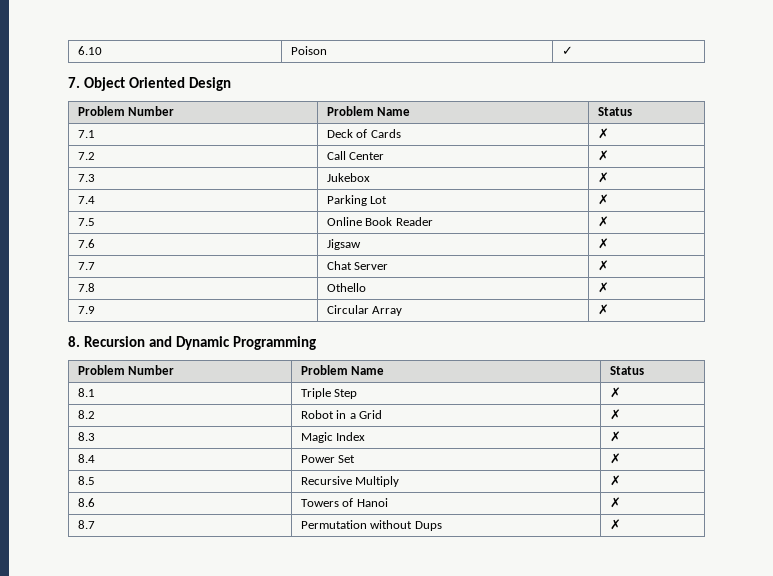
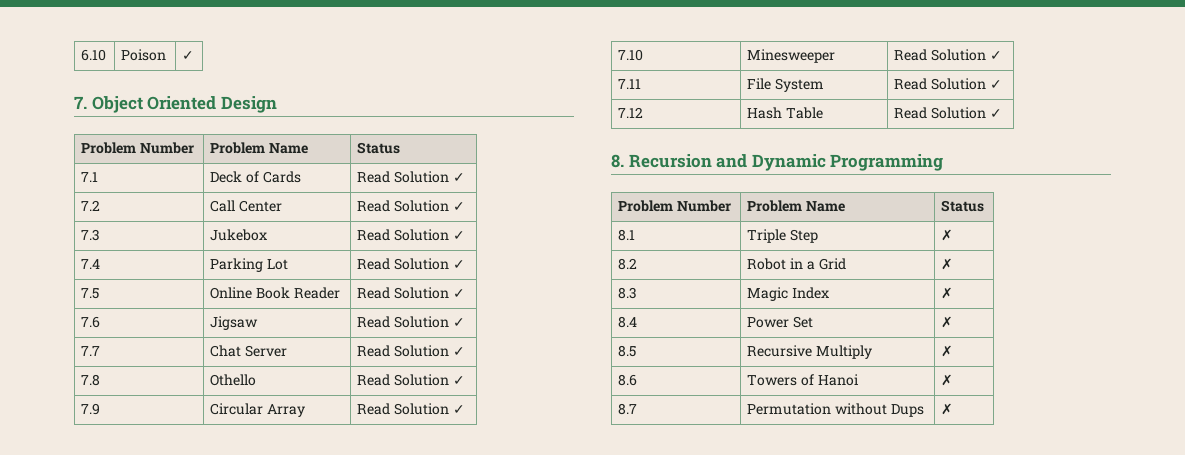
- 7.1 | Deck of Cards | ✗
+ 7.1 | Deck of Cards | Read Solution ✓
- 7.2 | Call Center | ✗
+ 7.2 | Call Center | Read Solution ✓
- 7.3 | Jukebox | ✗
+ 7.3 | Jukebox | Read Solution ✓
- 7.4 | Parking Lot | ✗
+ 7.4 | Parking Lot | Read Solution ✓
- 7.5 | Online Book Reader | ✗
+ 7.5 | Online Book Reader | Read Solution ✓
- 7.6 | Jigsaw | ✗
+ 7.6 | Jigsaw | Read Solution ✓
- 7.7 | Chat Server | ✗
+ 7.7 | Chat Server | Read Solution ✓
- 7.8 | Othello | ✗
+ 7.8 | Othello | Read Solution ✓
- 7.9 | Circular Array | ✗
+ 7.9 | Circular Array | Read Solution ✓
+ 7.10 | Minesweeper | Read Solution ✓
+ 7.11 | File System | Read Solution ✓
+ 7.12 | Hash Table | Read Solution ✓

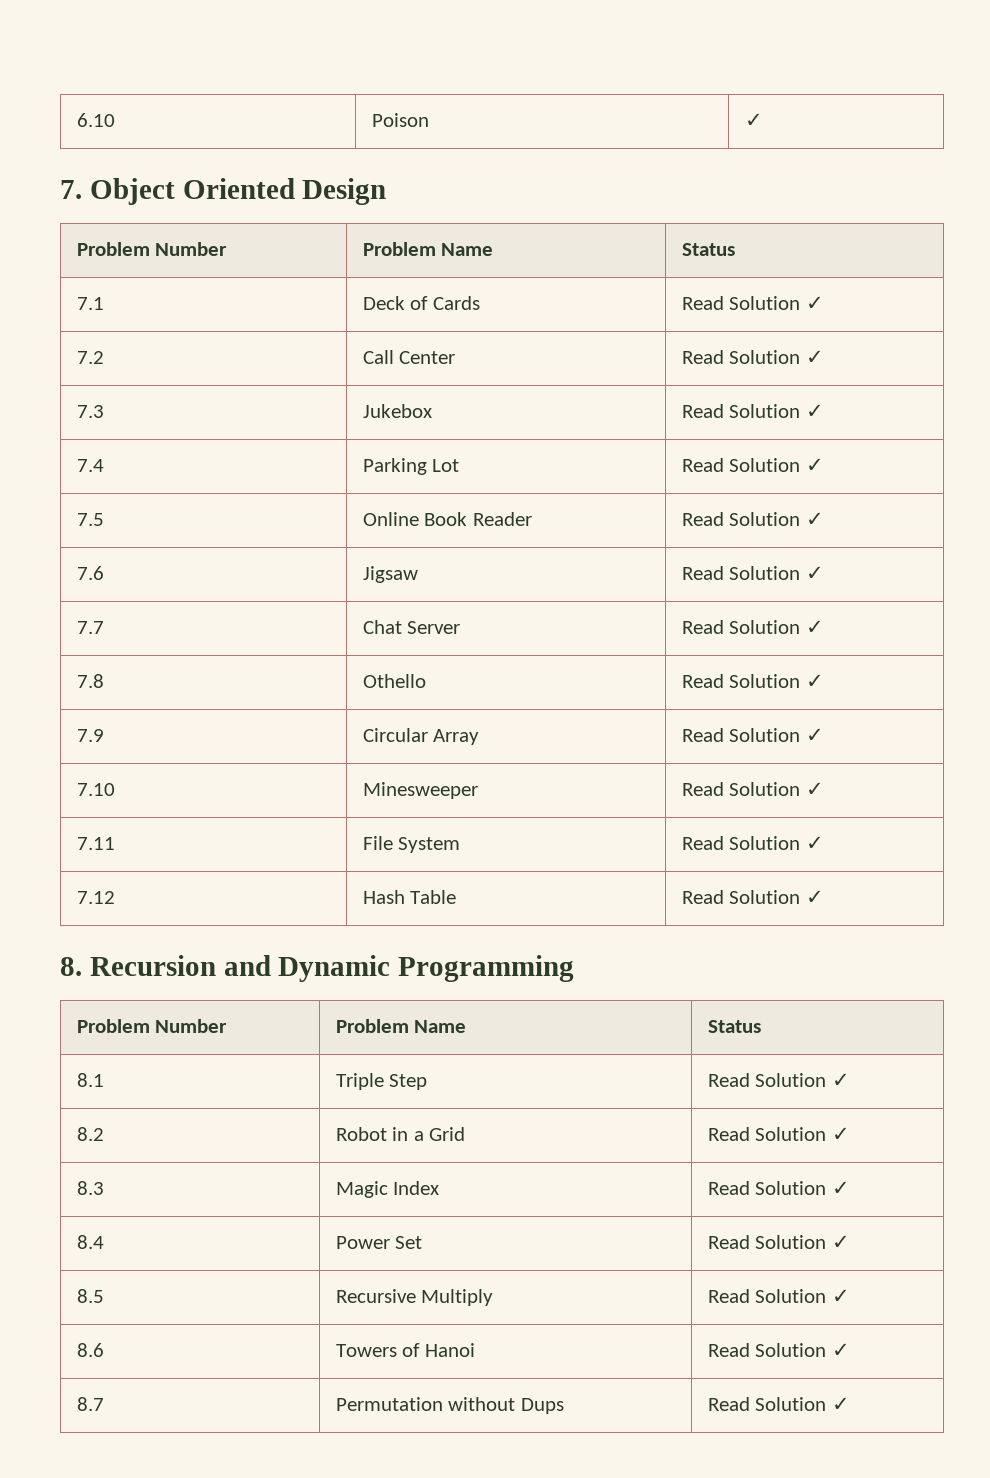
- 8.1 | Triple Step | ✗
+ 8.1 | Triple Step | Read Solution ✓
- 8.2 | Robot in a Grid | ✗
+ 8.2 | Robot in a Grid | Read Solution ✓
- 8.3 | Magic Index | ✗
+ 8.3 | Magic Index | Read Solution ✓
- 8.4 | Power Set | ✗
+ 8.4 | Power Set | Read Solution ✓
- 8.5 | Recursive Multiply | ✗
+ 8.5 | Recursive Multiply | Read Solution ✓
- 8.6 | Towers of Hanoi | ✗
+ 8.6 | Towers of Hanoi | Read Solution ✓
- 8.7 | Permutation without Dups | ✗
+ 8.7 | Permutation without Dups | Read Solution ✓

